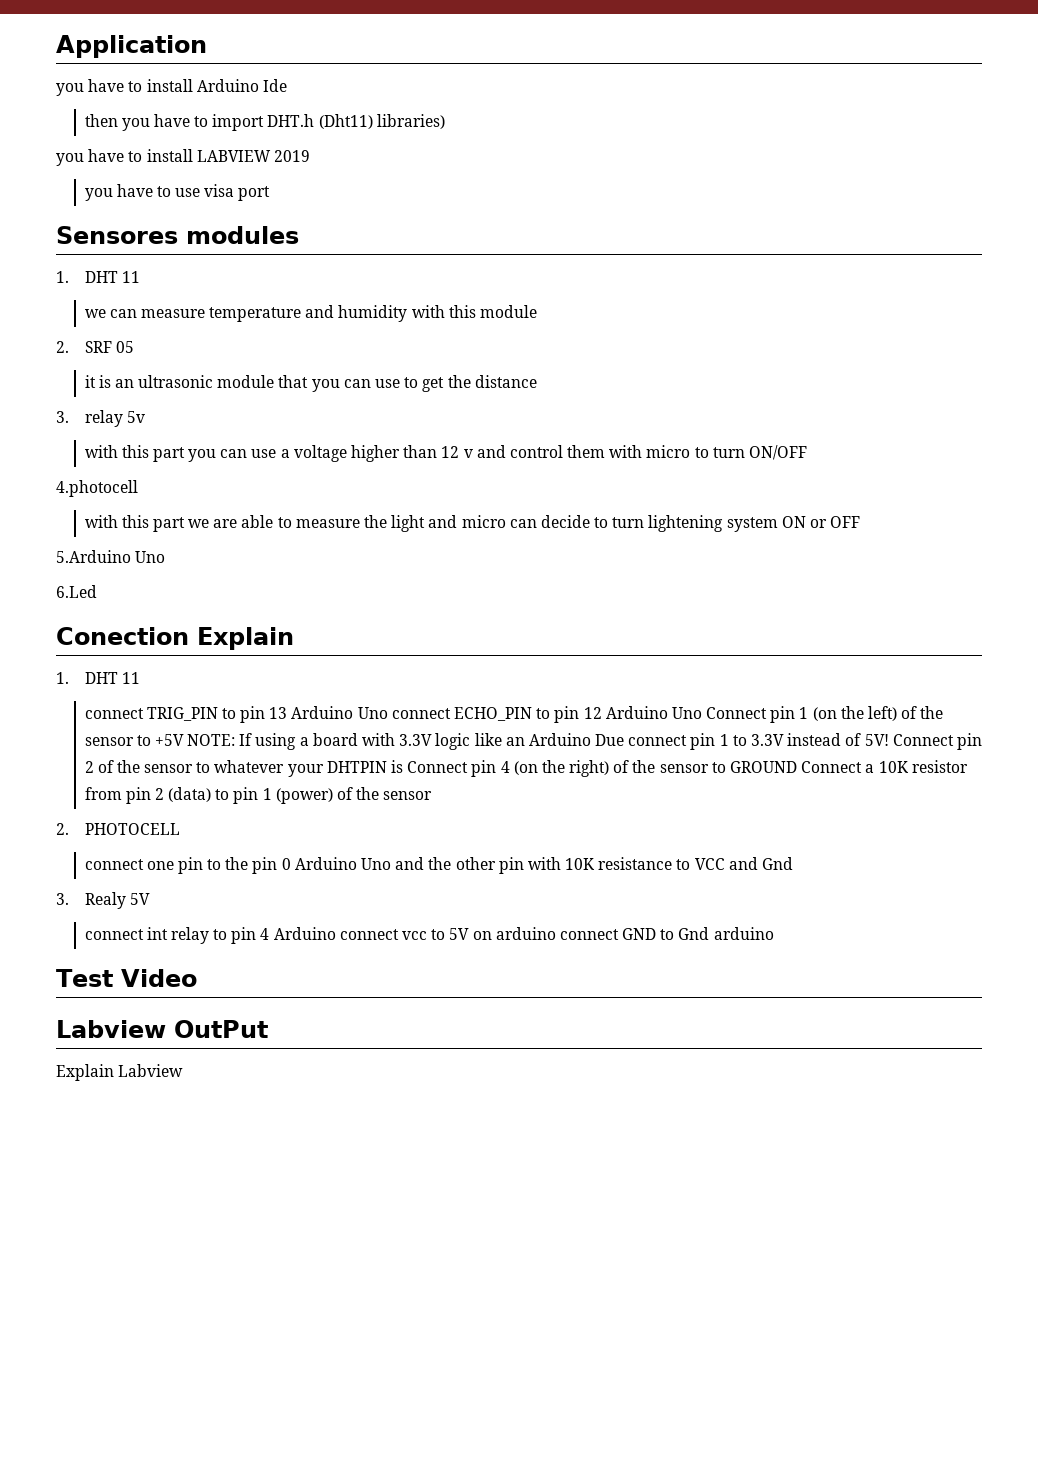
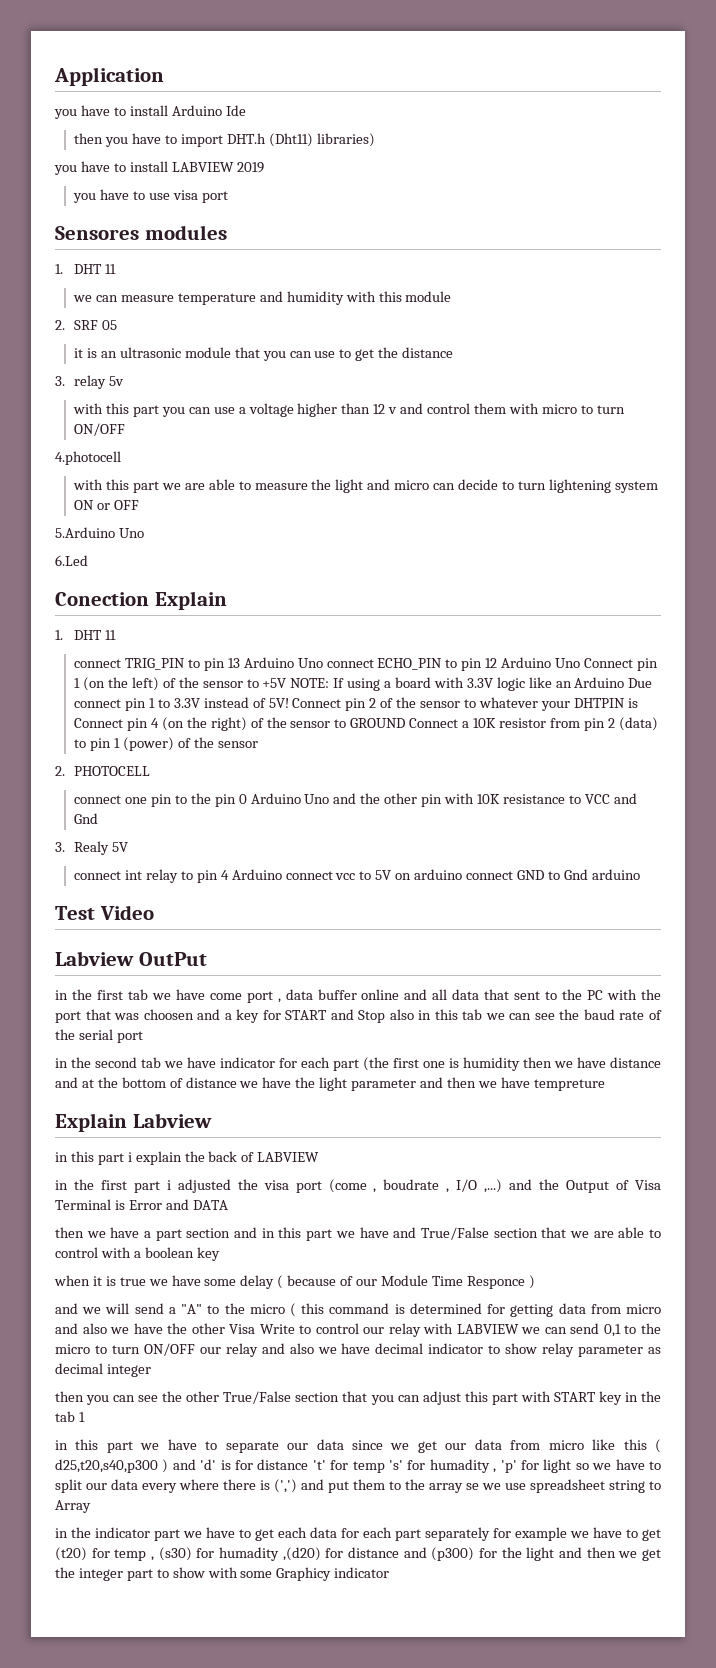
+ in the first tab we have come port , data buffer online and all data that sent to the PC with the port that was choosen and a key for START and Stop also in this tab we can see the baud rate of the serial port
+ in the second tab we have indicator for each part (the first one is humidity then we have distance and at the bottom of distance we have the light parameter and then we have tempreture
  Explain Labview
+ in this part i explain the back of LABVIEW
+ in the first part i adjusted the visa port (come , boudrate , I/O ,...) and the Output of Visa Terminal is Error and DATA
+ then we have a part section and in this part we have and True/False section that we are able to control with a boolean key
+ when it is true we have some delay ( because of our Module Time Responce )
+ and we will send a "A" to the micro ( this command is determined for getting data from micro and also we have the other Visa Write to control our relay with LABVIEW we can send 0,1 to the micro to turn ON/OFF our relay and also we have decimal indicator to show relay parameter as decimal integer
+ then you can see the other True/False section that you can adjust this part with START key in the tab 1
+ in this part we have to separate our data since we get our data from micro like this ( d25,t20,s40,p300 ) and 'd' is for distance 't' for temp 's' for humadity , 'p' for light so we have to split our data every where there is (',') and put them to the array se we use spreadsheet string to Array
+ in the indicator part we have to get each data for each part separately for example we have to get (t20) for temp , (s30) for humadity ,(d20) for distance and (p300) for the light and then we get the integer part to show with some Graphicy indicator

